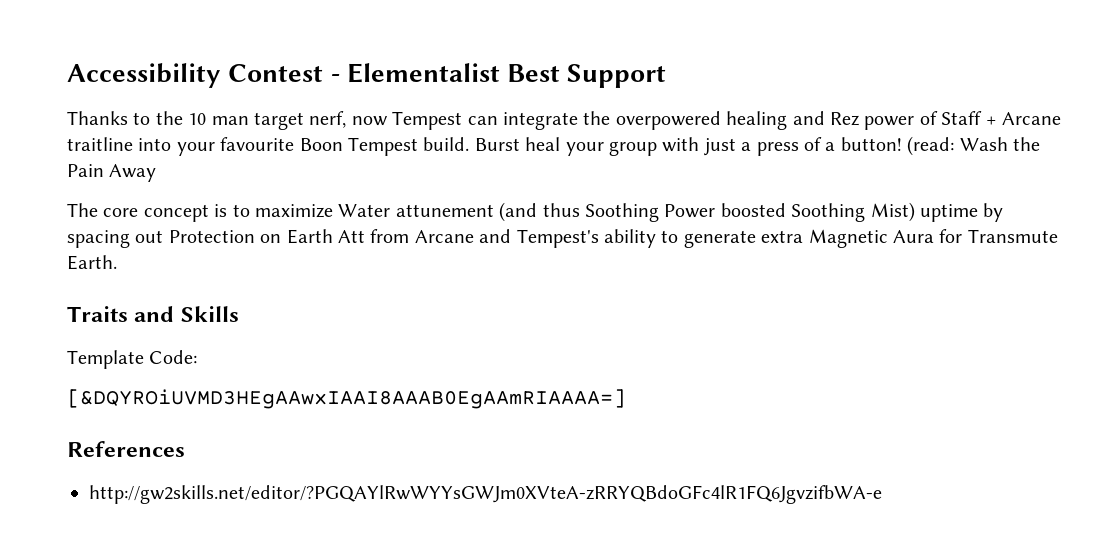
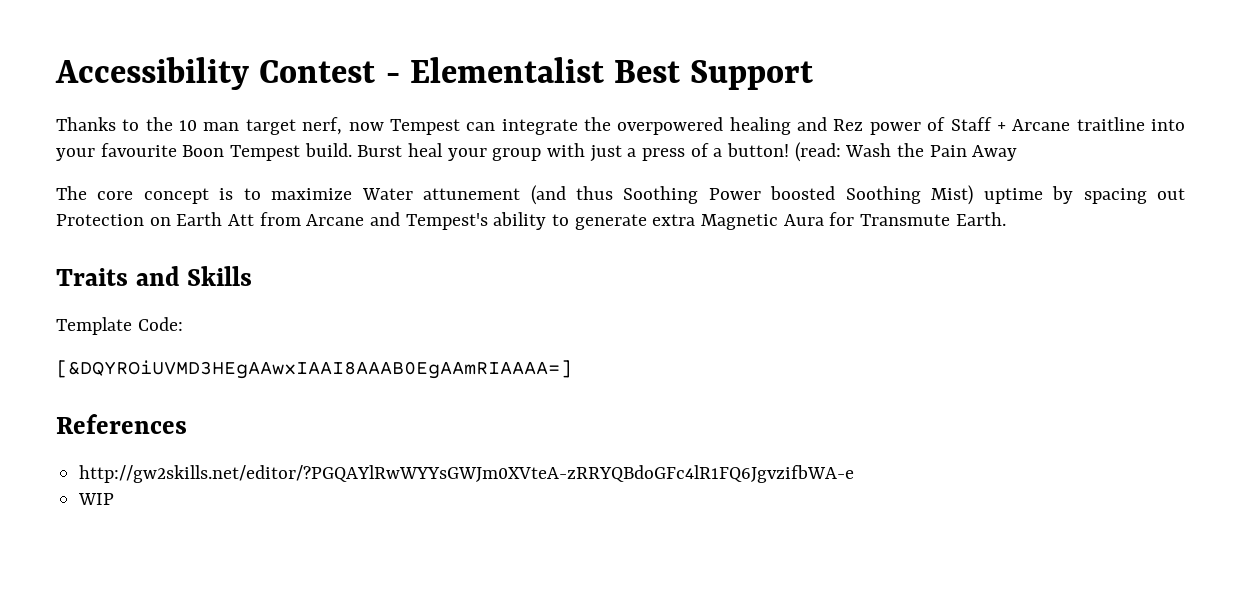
+ WIP

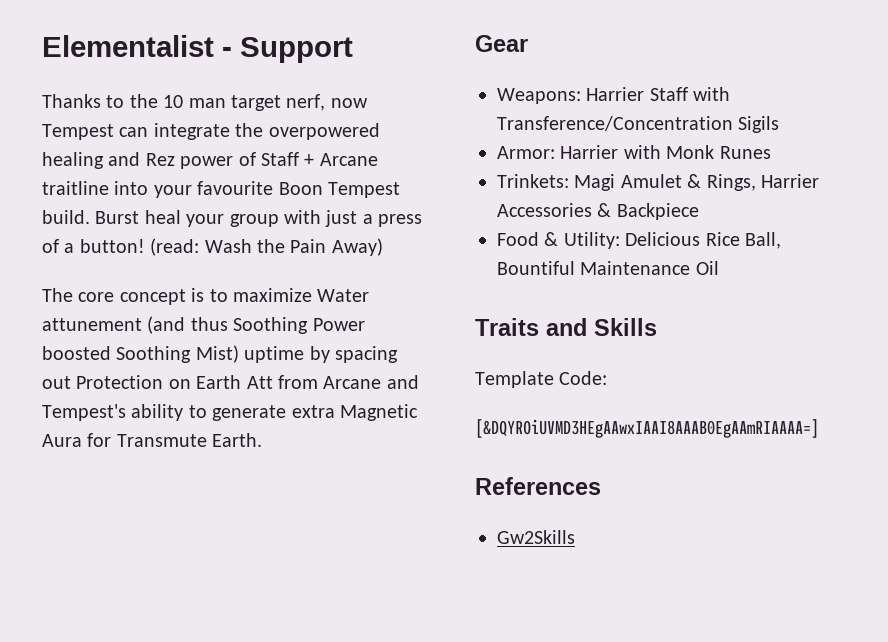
- Accessibility Contest - Elementalist Best Support
+ Elementalist - Support
- (read: Wash the Pain Away
+ (read: Wash the Pain Away)
+ Gear
+ Weapons: Harrier Staff with Transference/Concentration Sigils
+ Armor: Harrier with Monk Runes
+ Trinkets: Magi Amulet & Rings, Harrier Accessories & Backpiece
+ Food & Utility: Delicious Rice Ball, Bountiful Maintenance Oil
- http://gw2skills.net/editor/?PGQAYlRwWYYsGWJm0XVteA-zRRYQBdoGFc4lR1FQ6JgvzifbWA-e
- WIP
+ Gw2Skills

